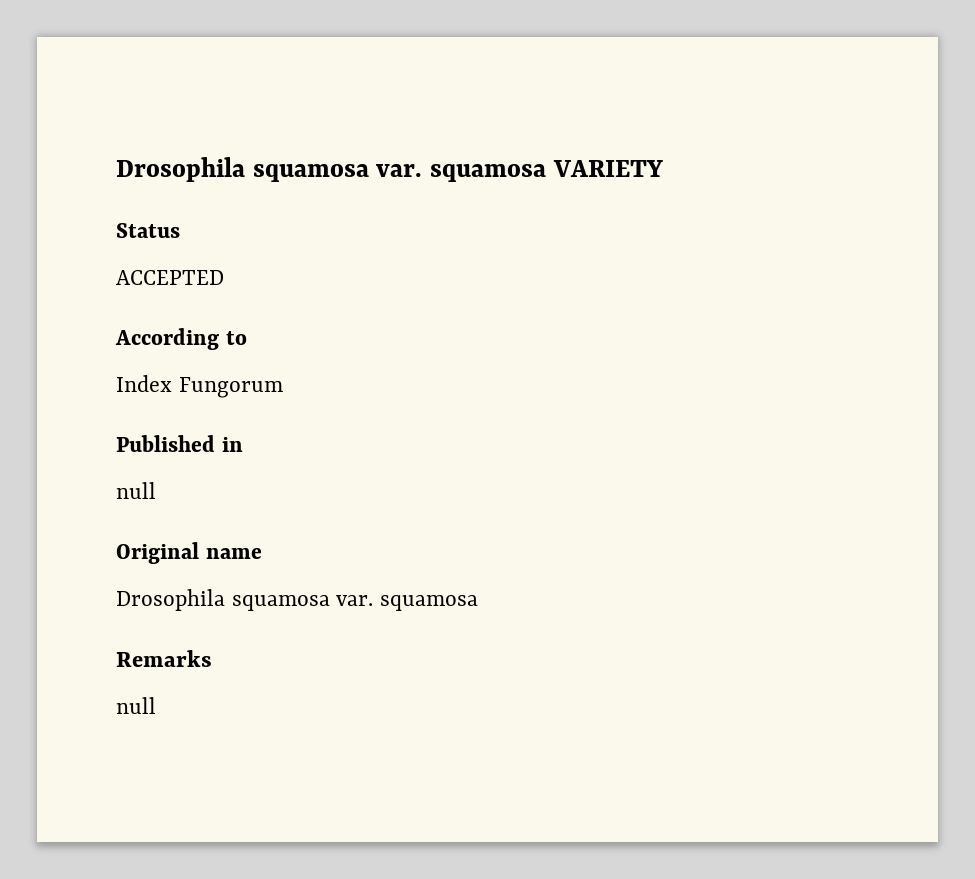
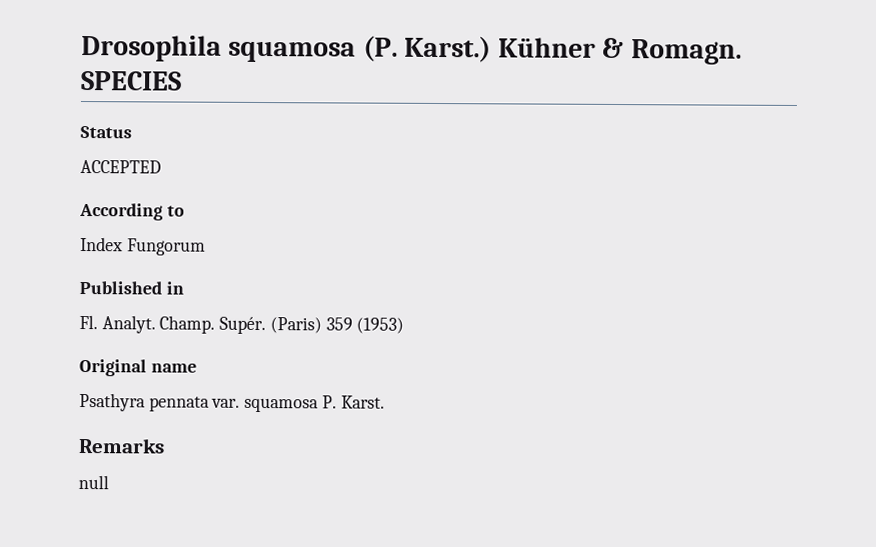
- Drosophila squamosa var. squamosa VARIETY
+ Drosophila squamosa (P. Karst.) Kühner & Romagn. SPECIES
  Published in
- null
+ Fl. Analyt. Champ. Supér. (Paris) 359 (1953)
  Original name
- Drosophila squamosa var. squamosa
+ Psathyra pennata var. squamosa P. Karst.

